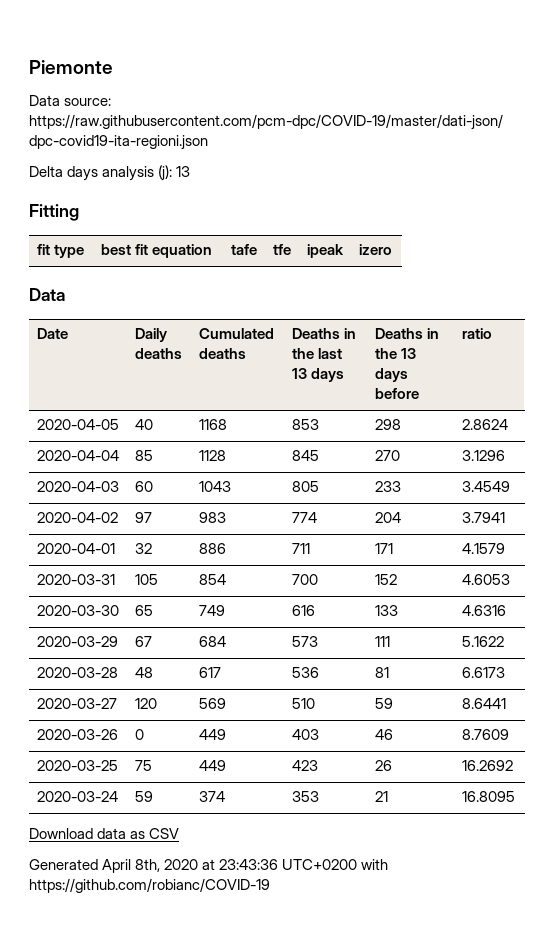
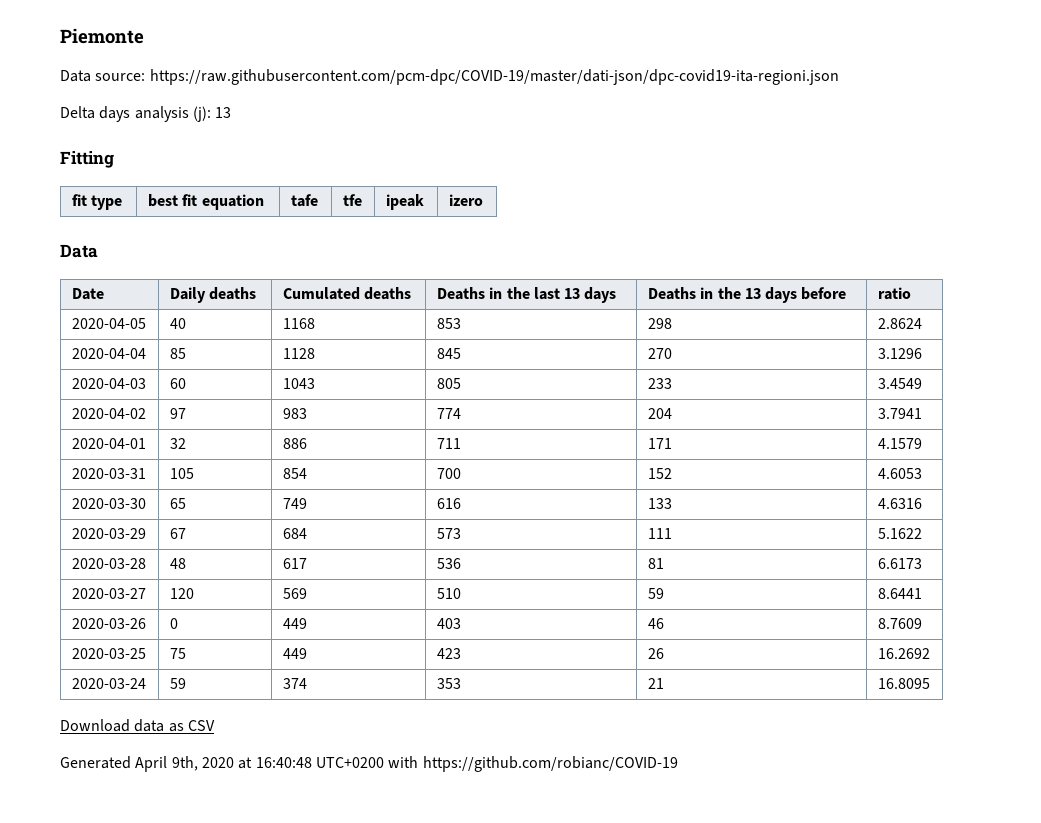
- Generated April 8th, 2020 at 23:43:36 UTC+0200 with https://github.com/robianc/COVID-19
+ Generated April 9th, 2020 at 16:40:48 UTC+0200 with https://github.com/robianc/COVID-19

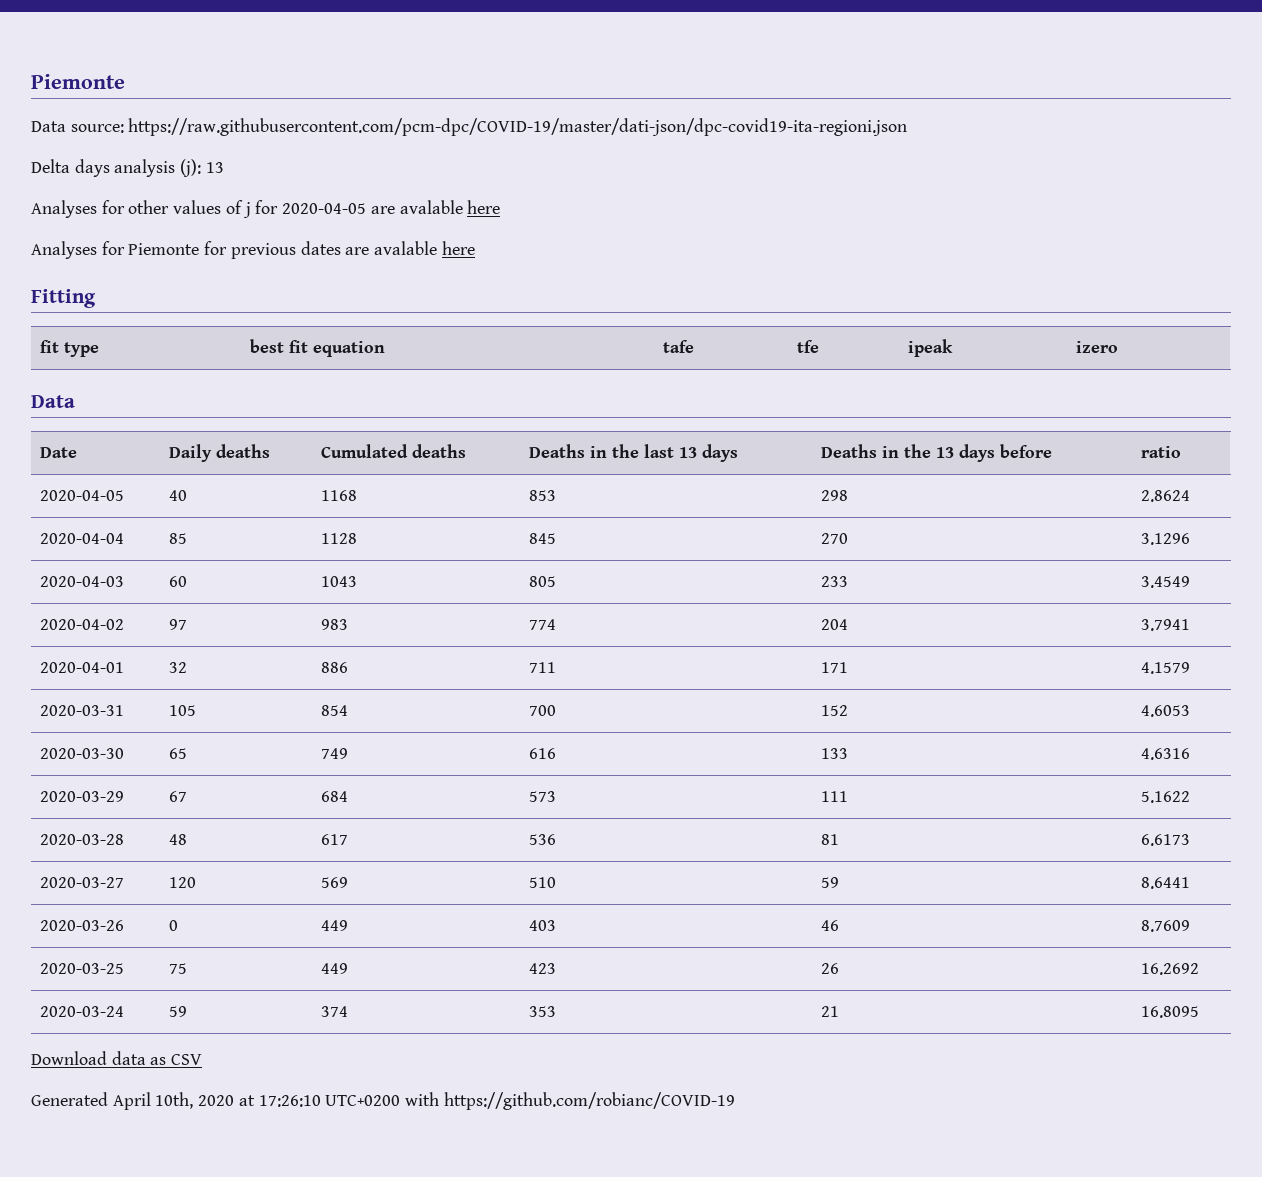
+ Analyses for other values of j for 2020-04-05 are avalable here
+ Analyses for Piemonte for previous dates are avalable here
- Generated April 9th, 2020 at 16:40:48 UTC+0200 with https://github.com/robianc/COVID-19
+ Generated April 10th, 2020 at 17:26:10 UTC+0200 with https://github.com/robianc/COVID-19

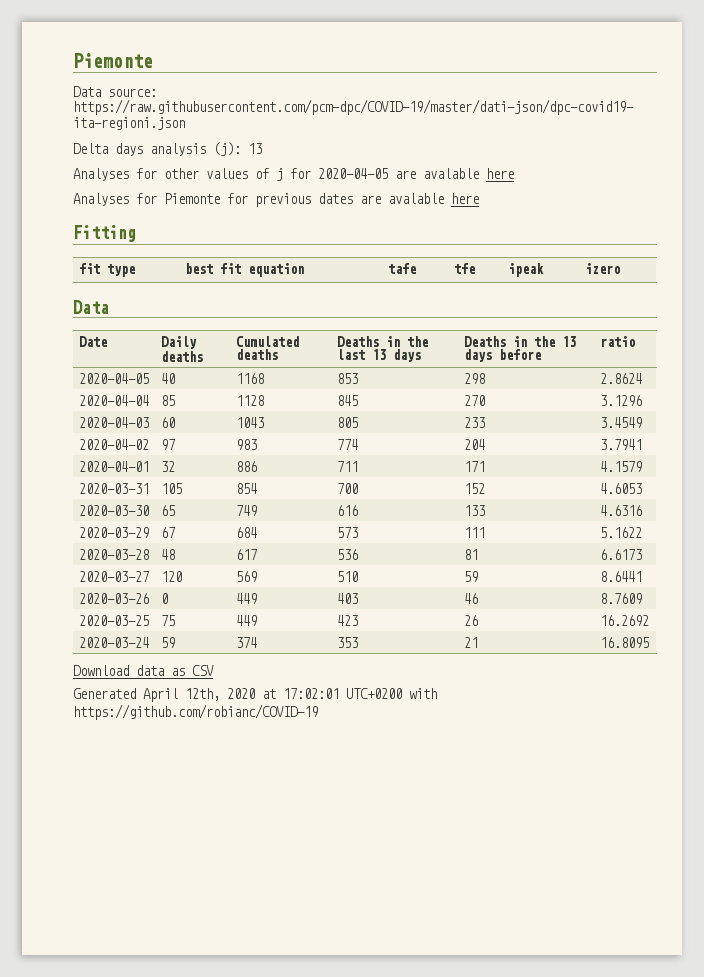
- Generated April 10th, 2020 at 17:26:10 UTC+0200 with https://github.com/robianc/COVID-19
+ Generated April 12th, 2020 at 17:02:01 UTC+0200 with https://github.com/robianc/COVID-19

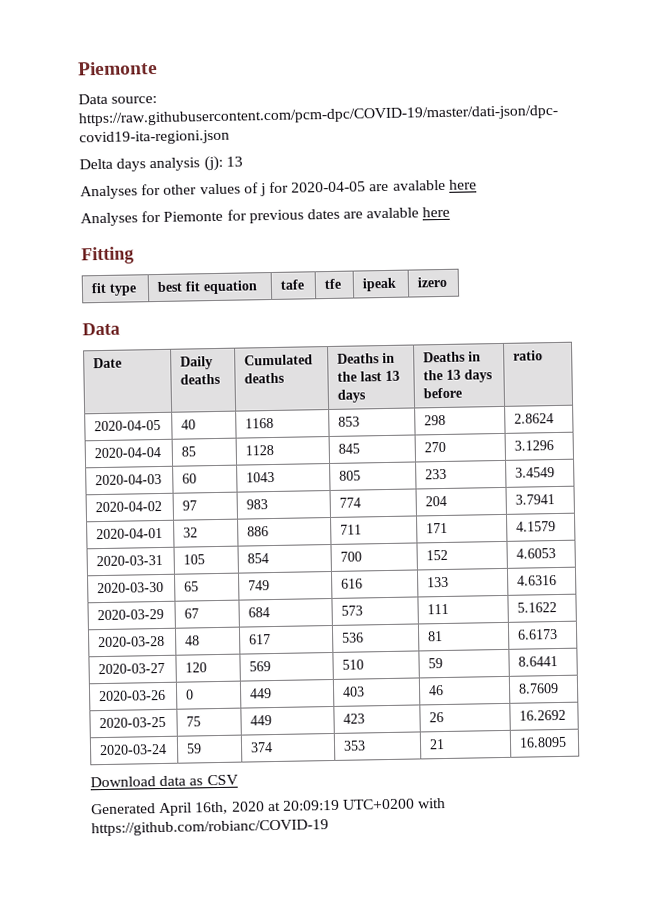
- Generated April 12th, 2020 at 17:02:01 UTC+0200 with https://github.com/robianc/COVID-19
+ Generated April 16th, 2020 at 20:09:19 UTC+0200 with https://github.com/robianc/COVID-19

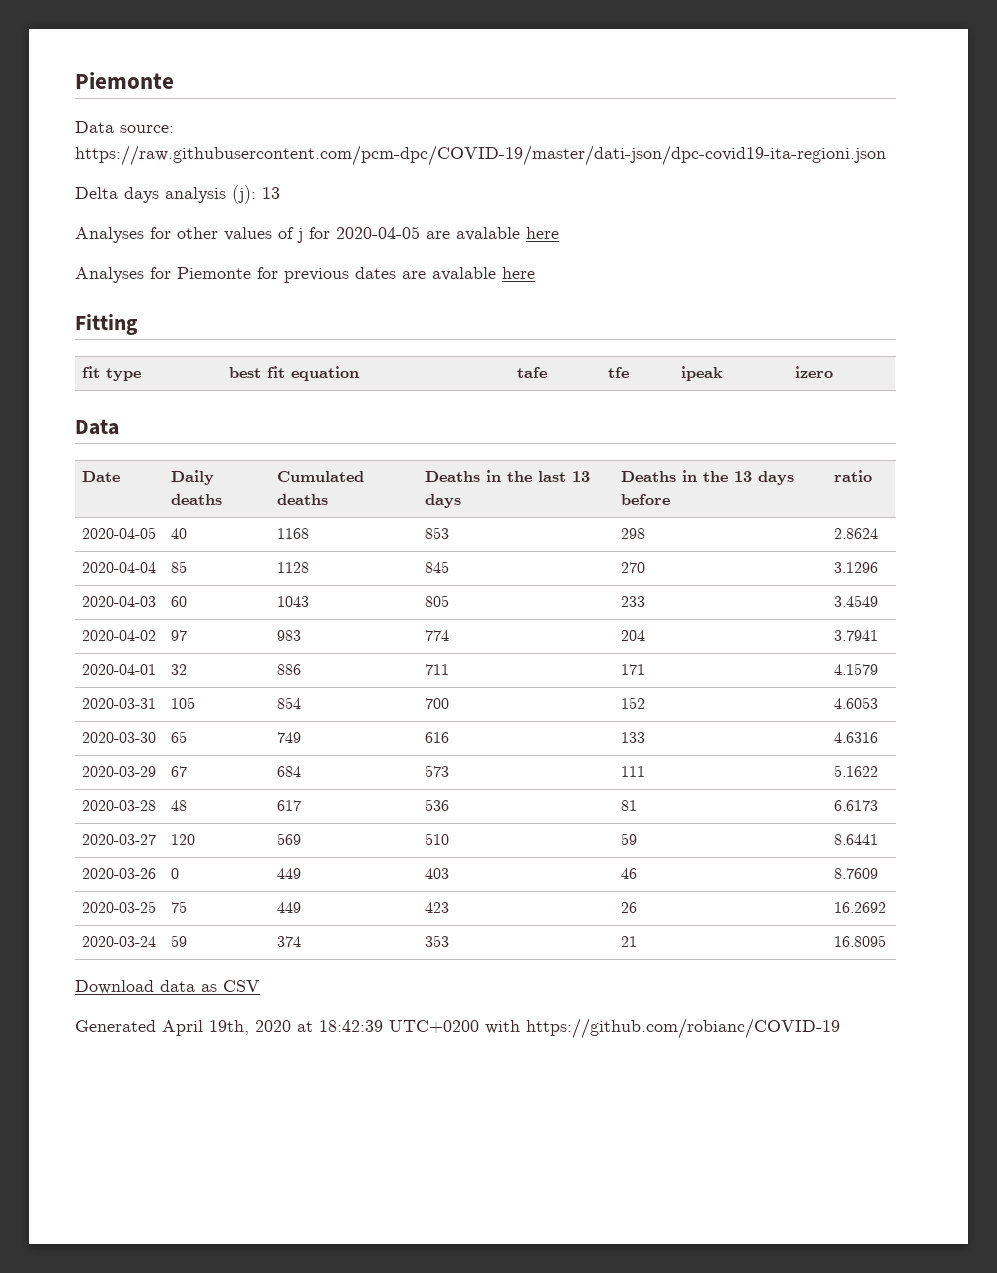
- Generated April 16th, 2020 at 20:09:19 UTC+0200 with https://github.com/robianc/COVID-19
+ Generated April 19th, 2020 at 18:42:39 UTC+0200 with https://github.com/robianc/COVID-19

